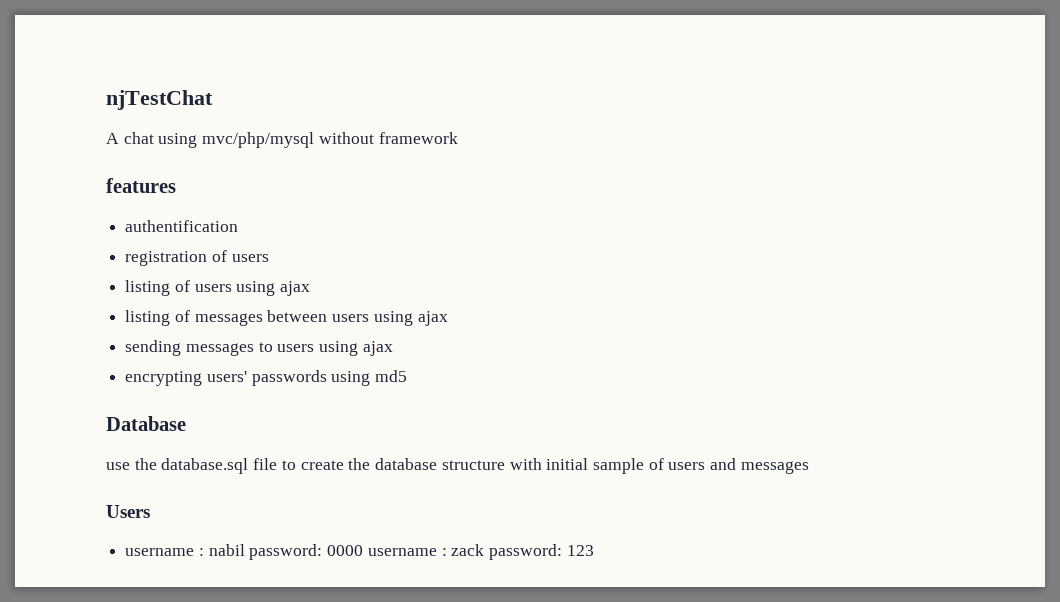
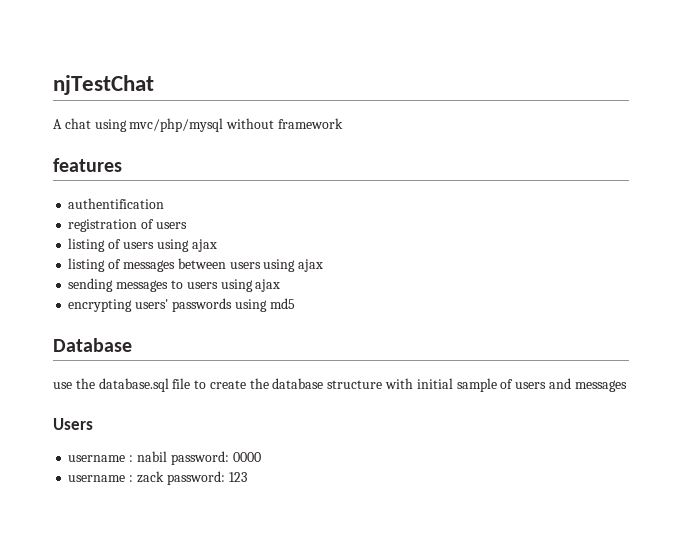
- username : nabil password: 0000 username : zack password: 123
+ username : nabil password: 0000
+ username : zack password: 123

